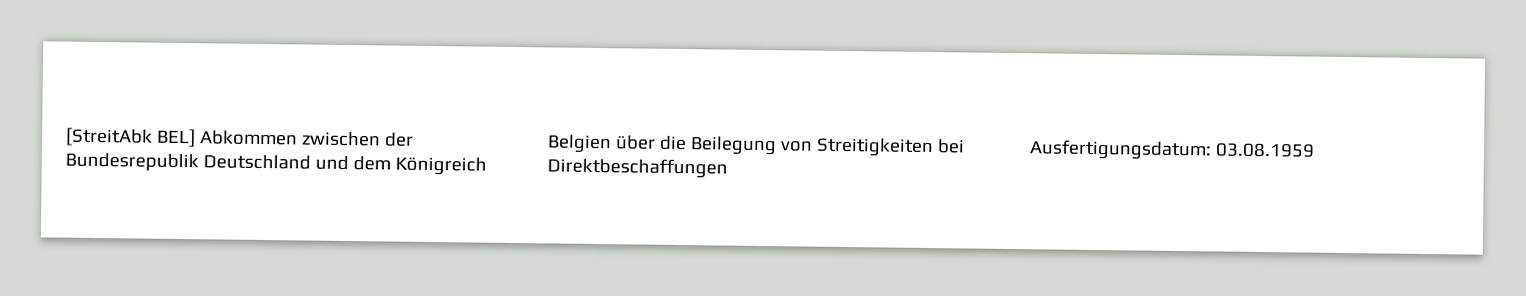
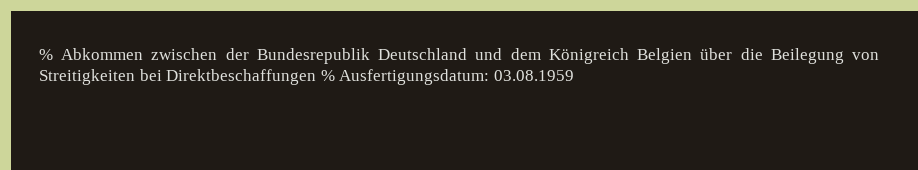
- [StreitAbk BEL] Abkommen zwischen der Bundesrepublik Deutschland und dem Königreich Belgien über die Beilegung von Streitigkeiten bei Direktbeschaffungen
- Ausfertigungsdatum: 03.08.1959
+ % Abkommen zwischen der Bundesrepublik Deutschland und dem Königreich Belgien über die Beilegung von Streitigkeiten bei Direktbeschaffungen % Ausfertigungsdatum: 03.08.1959

